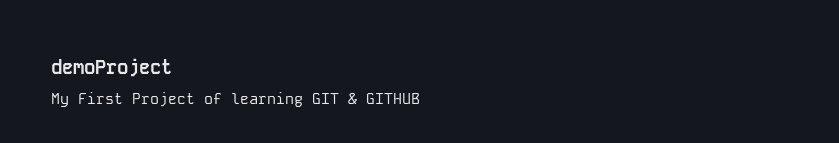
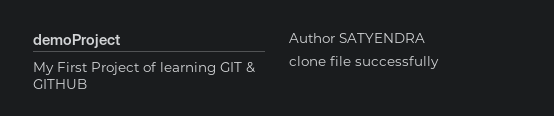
+ Author SATYENDRA
+ clone file successfully

